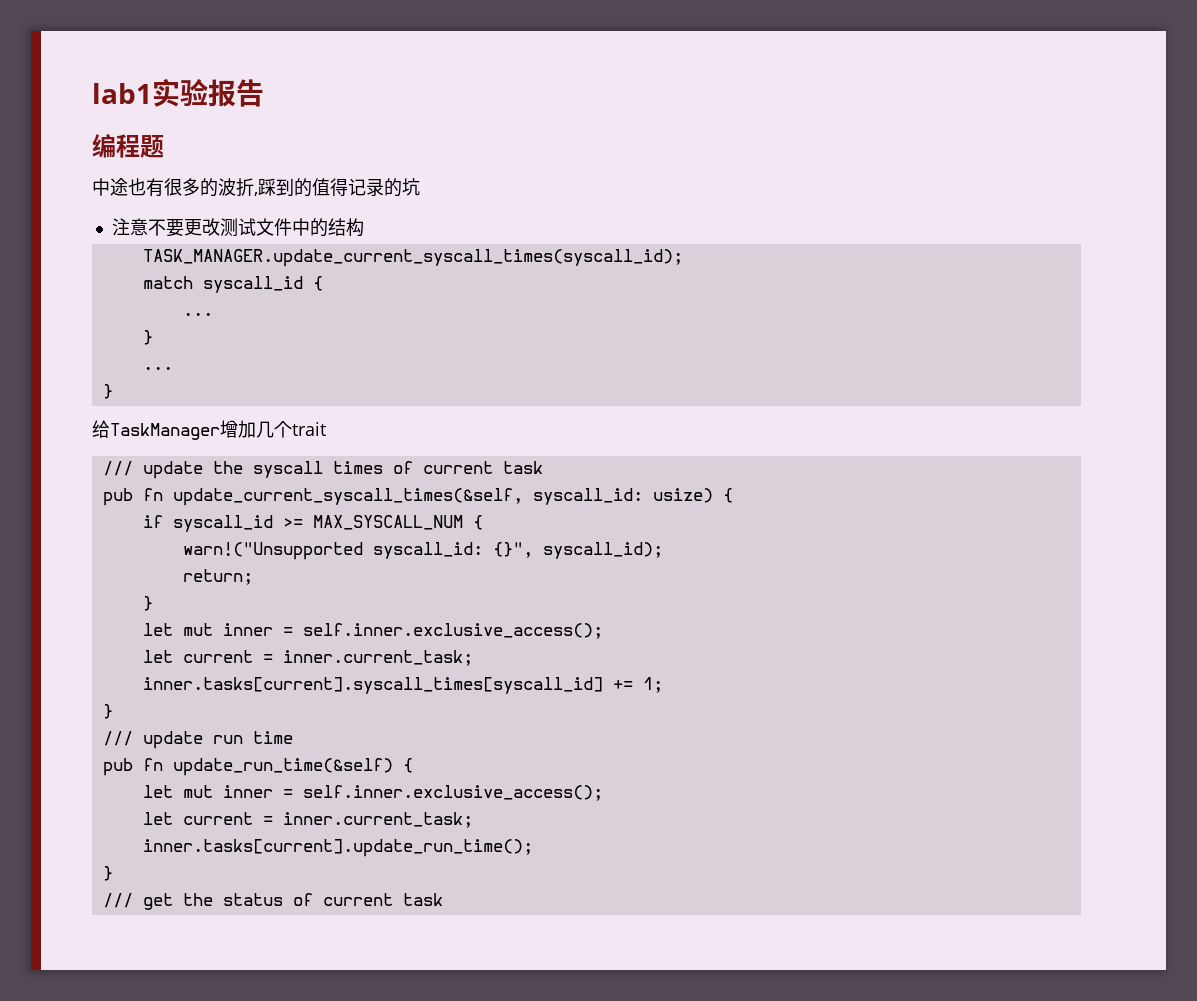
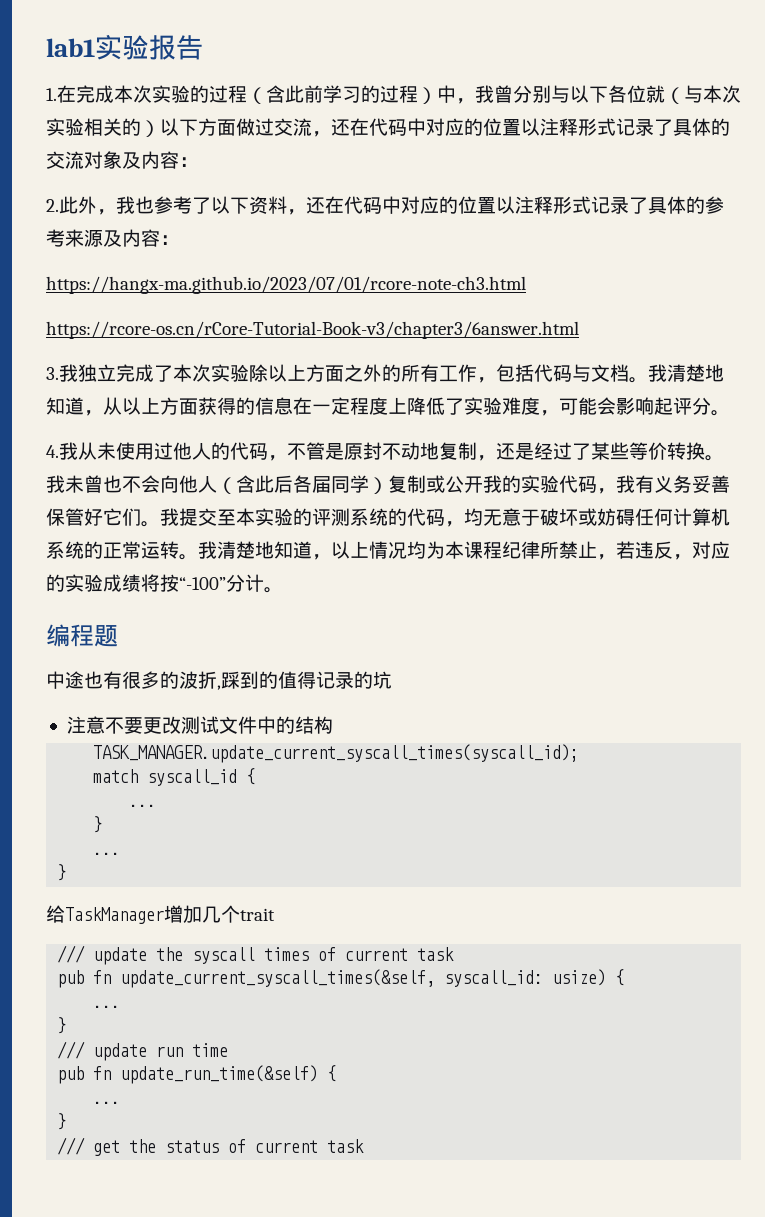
+ 1.在完成本次实验的过程（含此前学习的过程）中，我曾分别与以下各位就（与本次实验相关的）以下方面做过交流，还在代码中对应的位置以注释形式记录了具体的交流对象及内容：
+ 2.此外，我也参考了以下资料，还在代码中对应的位置以注释形式记录了具体的参考来源及内容：
+ https://hangx-ma.github.io/2023/07/01/rcore-note-ch3.html
+ https://rcore-os.cn/rCore-Tutorial-Book-v3/chapter3/6answer.html
+ 3.我独立完成了本次实验除以上方面之外的所有工作，包括代码与文档。我清楚地知道，从以上方面获得的信息在一定程度上降低了实验难度，可能会影响起评分。
+ 4.我从未使用过他人的代码，不管是原封不动地复制，还是经过了某些等价转换。我未曾也不会向他人（含此后各届同学）复制或公开我的实验代码，我有义务妥善保管好它们。我提交至本实验的评测系统的代码，均无意于破坏或妨碍任何计算机系统的正常运转。我清楚地知道，以上情况均为本课程纪律所禁止，若违反，对应的实验成绩将按“-100”分计。
  pub fn update_current_syscall_times(&self, syscall_id: usize) {
- if syscall_id >= MAX_SYSCALL_NUM {
- warn!("Unsupported syscall_id: {}", syscall_id);
- return;
- }
- let mut inner = self.inner.exclusive_access();
- let current = inner.current_task;
- inner.tasks[current].syscall_times[syscall_id] += 1;
+ ...
  pub fn update_run_time(&self) {
- let mut inner = self.inner.exclusive_access();
- let current = inner.current_task;
- inner.tasks[current].update_run_time();
+ ...

